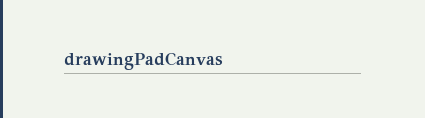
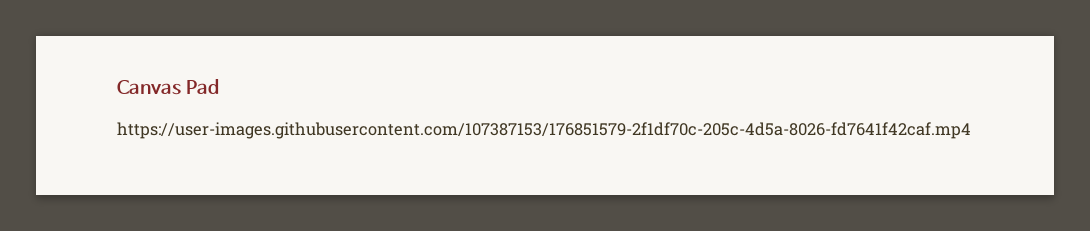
- drawingPadCanvas
+ Canvas Pad
+ https://user-images.githubusercontent.com/107387153/176851579-2f1df70c-205c-4d5a-8026-fd7641f42caf.mp4

